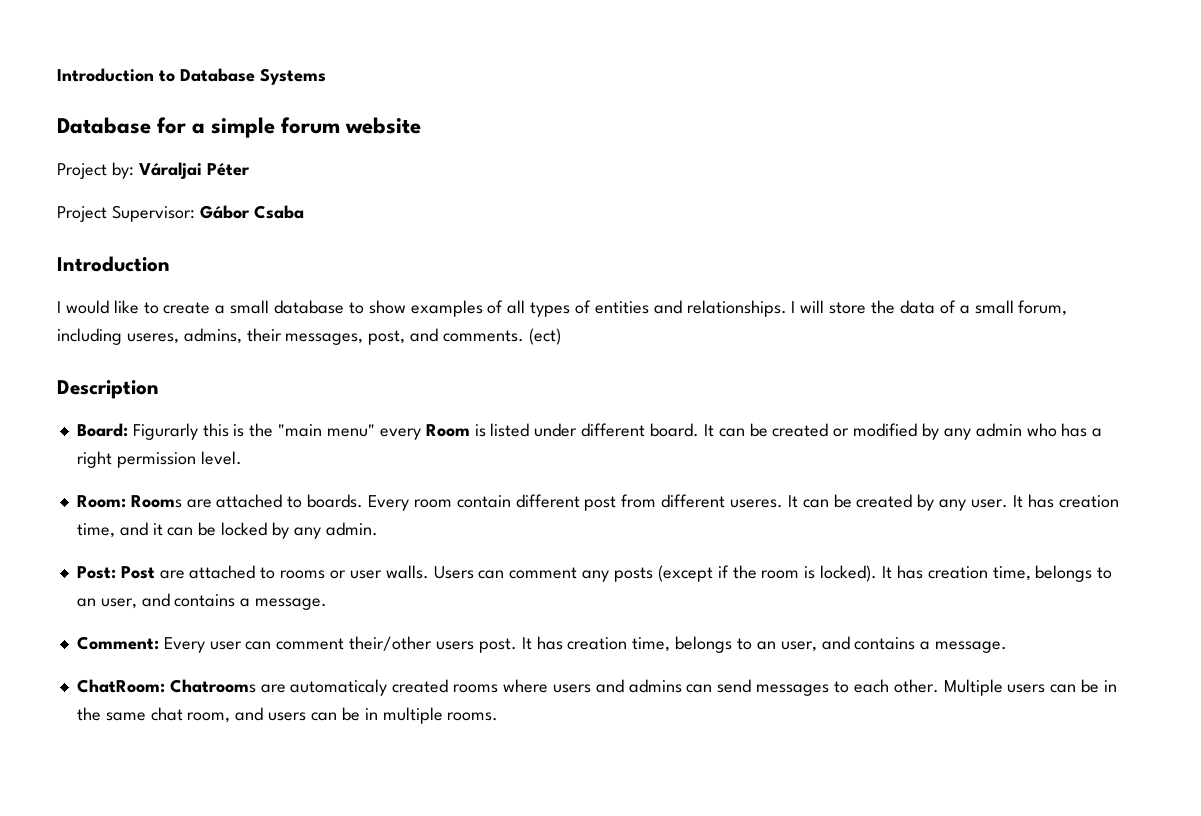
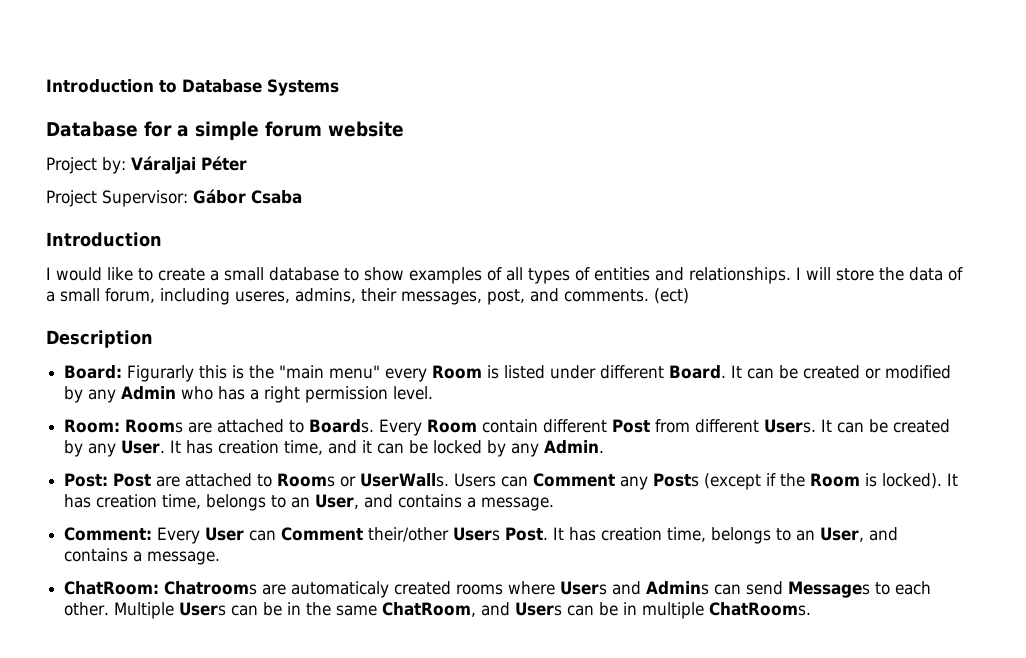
- Board: Figurarly this is the "main menu" every Room is listed under different board.
+ Board: Figurarly this is the "main menu" every Room is listed under different Board.
- It can be created or modified by any admin who has a right permission level.
+ It can be created or modified by any Admin who has a right permission level.
- Room: Rooms are attached to boards. Every room contain different post from different useres.
+ Room: Rooms are attached to Boards. Every Room contain different Post from different Users.
- It can be created by any user.
+ It can be created by any User.
- It has creation time, and it can be locked by any admin.
+ It has creation time, and it can be locked by any Admin.
- Post: Post are attached to rooms or user walls. Users can comment any posts (except if the room is locked). It has creation time, belongs to an user, and contains a message.
+ Post: Post are attached to Rooms or UserWalls. Users can Comment any Posts (except if the Room is locked). It has creation time, belongs to an User, and contains a message.
- Comment: Every user can comment their/other users post. It has creation time, belongs to an user, and contains a message.
+ Comment: Every User can Comment their/other Users Post. It has creation time, belongs to an User, and contains a message.
- ChatRoom: Chatrooms are automaticaly created rooms where users and admins can send messages to each other.
+ ChatRoom: Chatrooms are automaticaly created rooms where Users and Admins can send Messages to each other.
- Multiple users can be in the same chat room, and users can be in multiple rooms.
+ Multiple Users can be in the same ChatRoom, and Users can be in multiple ChatRooms.

